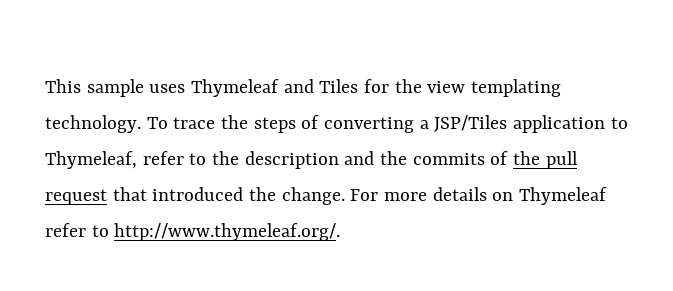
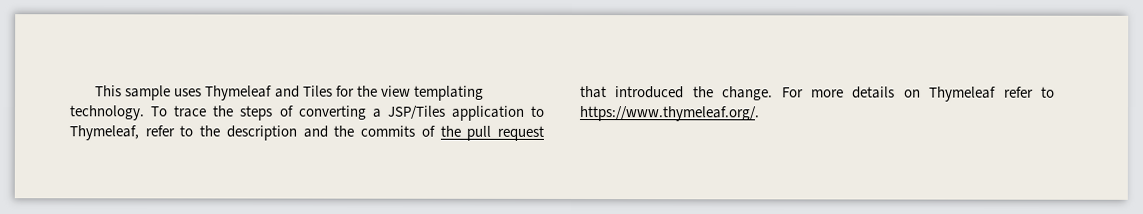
- For more details on Thymeleaf refer to http://www.thymeleaf.org/.
+ For more details on Thymeleaf refer to https://www.thymeleaf.org/.

